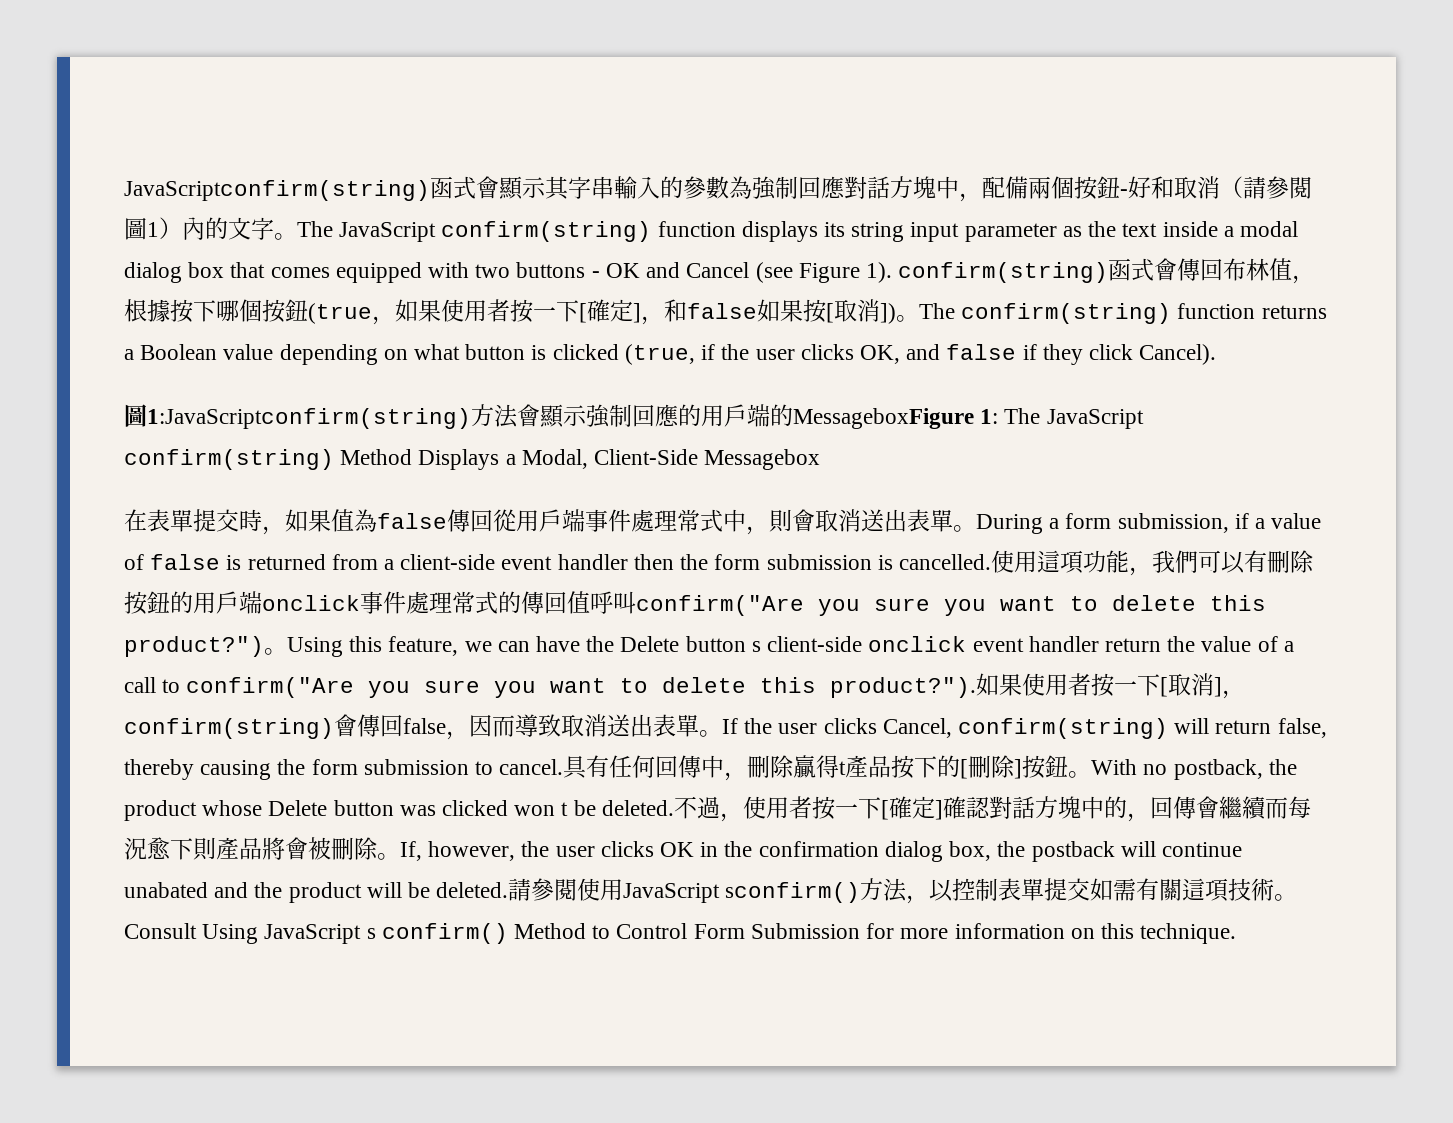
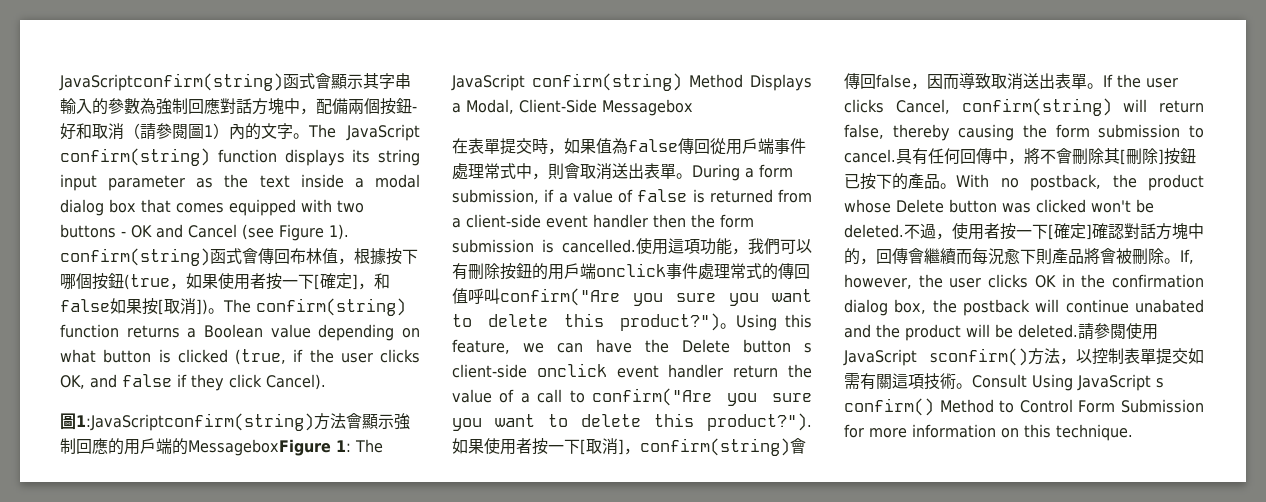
- 具有任何回傳中，刪除贏得t產品按下的[刪除]按鈕。
+ 具有任何回傳中，將不會刪除其[刪除]按鈕已按下的產品。
- With no postback, the product whose Delete button was clicked won t be deleted.
+ With no postback, the product whose Delete button was clicked won't be deleted.

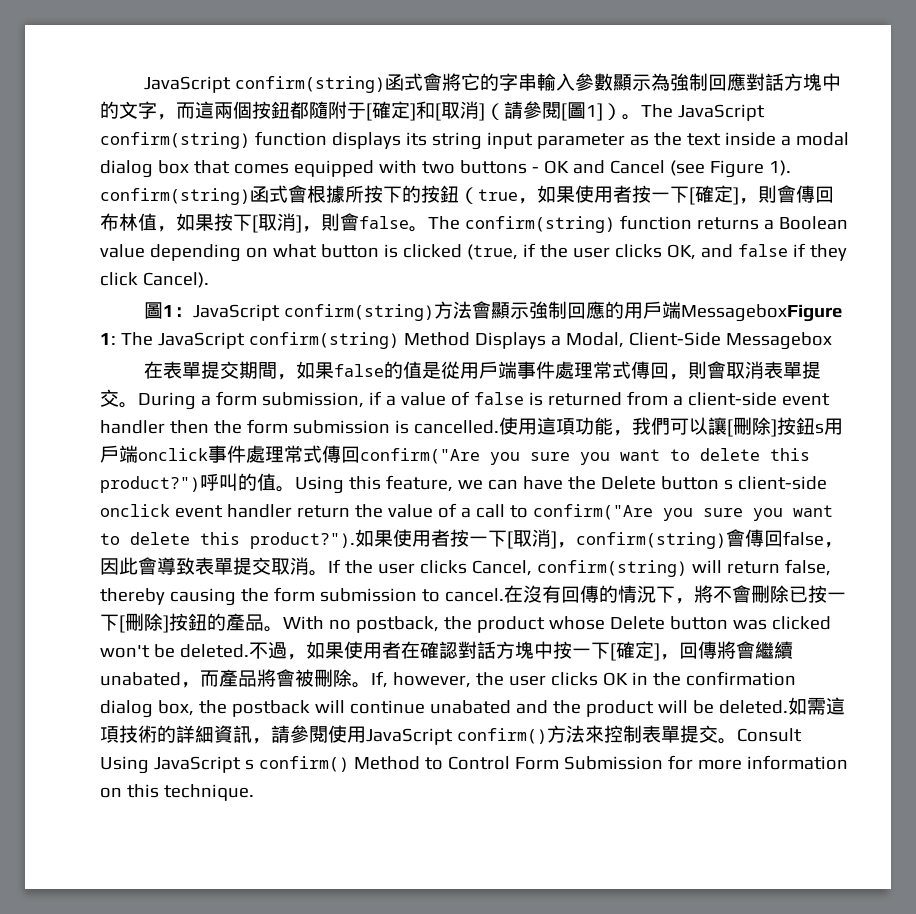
- JavaScriptconfirm(string)函式會顯示其字串輸入的參數為強制回應對話方塊中，配備兩個按鈕-好和取消（請參閱圖1）內的文字。
+ JavaScript confirm(string)函式會將它的字串輸入參數顯示為強制回應對話方塊中的文字，而這兩個按鈕都隨附于[確定]和[取消]（請參閱[圖1]）。
- The JavaScript confirm(string) function displays its string input parameter as the text inside a modal dialog box that comes equipped with two buttons - OK and Cancel (see Figure 1). confirm(string)函式會傳回布林值，根據按下哪個按鈕(true，如果使用者按一下[確定]，和false如果按[取消])。
+ The JavaScript confirm(string) function displays its string input parameter as the text inside a modal dialog box that comes equipped with two buttons - OK and Cancel (see Figure 1). confirm(string)函式會根據所按下的按鈕（true，如果使用者按一下[確定]，則會傳回布林值，如果按下[取消]，則會false。
- 圖1:JavaScriptconfirm(string)方法會顯示強制回應的用戶端的MessageboxFigure 1: The JavaScript confirm(string) Method Displays a Modal, Client-Side Messagebox
+ 圖1：JavaScript confirm(string)方法會顯示強制回應的用戶端MessageboxFigure 1: The JavaScript confirm(string) Method Displays a Modal, Client-Side Messagebox
- 在表單提交時，如果值為false傳回從用戶端事件處理常式中，則會取消送出表單。
+ 在表單提交期間，如果false的值是從用戶端事件處理常式傳回，則會取消表單提交。
- 使用這項功能，我們可以有刪除按鈕的用戶端onclick事件處理常式的傳回值呼叫confirm("Are you sure you want to delete this product?")。
+ 使用這項功能，我們可以讓[刪除]按鈕s用戶端onclick事件處理常式傳回confirm("Are you sure you want to delete this product?")呼叫的值。
- 如果使用者按一下[取消]，confirm(string)會傳回false，因而導致取消送出表單。
+ 如果使用者按一下[取消]，confirm(string)會傳回false，因此會導致表單提交取消。
- 具有任何回傳中，將不會刪除其[刪除]按鈕已按下的產品。
+ 在沒有回傳的情況下，將不會刪除已按一下[刪除]按鈕的產品。
- 不過，使用者按一下[確定]確認對話方塊中的，回傳會繼續而每況愈下則產品將會被刪除。
+ 不過，如果使用者在確認對話方塊中按一下[確定]，回傳將會繼續unabated，而產品將會被刪除。
- 請參閱使用JavaScript sconfirm()方法，以控制表單提交如需有關這項技術。
+ 如需這項技術的詳細資訊，請參閱使用JavaScript confirm()方法來控制表單提交。

